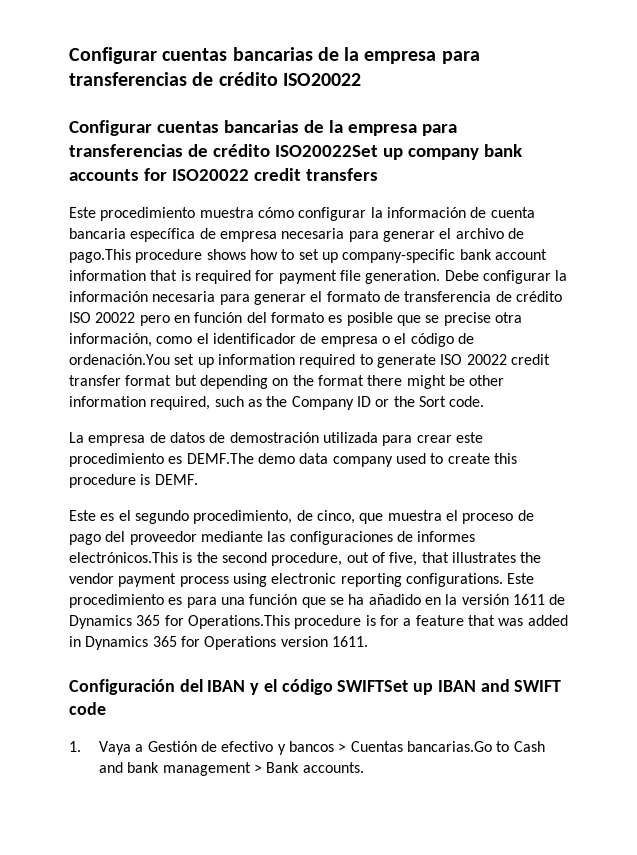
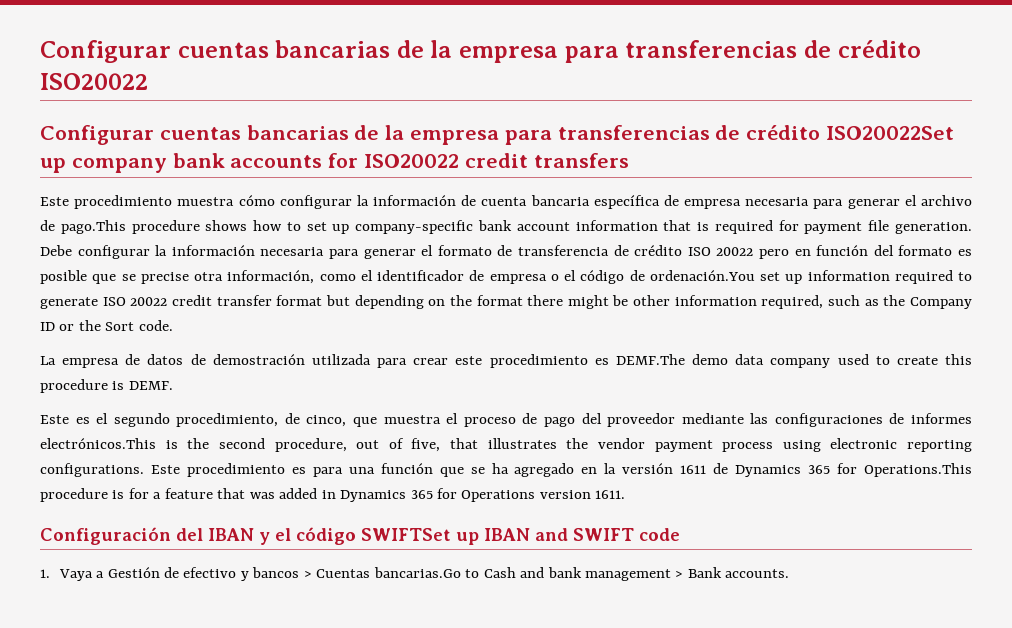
- Este procedimiento es para una función que se ha añadido en la versión 1611 de Dynamics 365 for Operations.This procedure is for a feature that was added in Dynamics 365 for Operations version 1611.
+ Este procedimiento es para una función que se ha agregado en la versión 1611 de Dynamics 365 for Operations.This procedure is for a feature that was added in Dynamics 365 for Operations version 1611.

